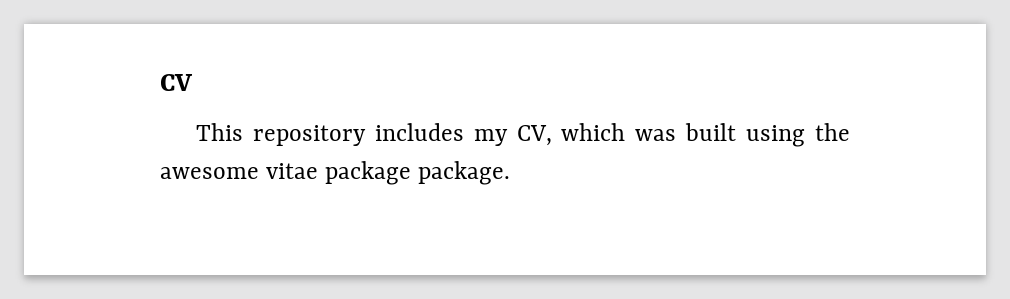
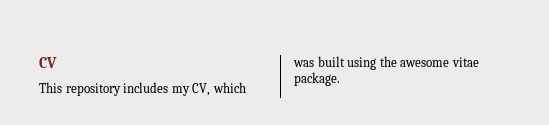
- This repository includes my CV, which was built using the awesome vitae package package.
+ This repository includes my CV, which was built using the awesome vitae package.

